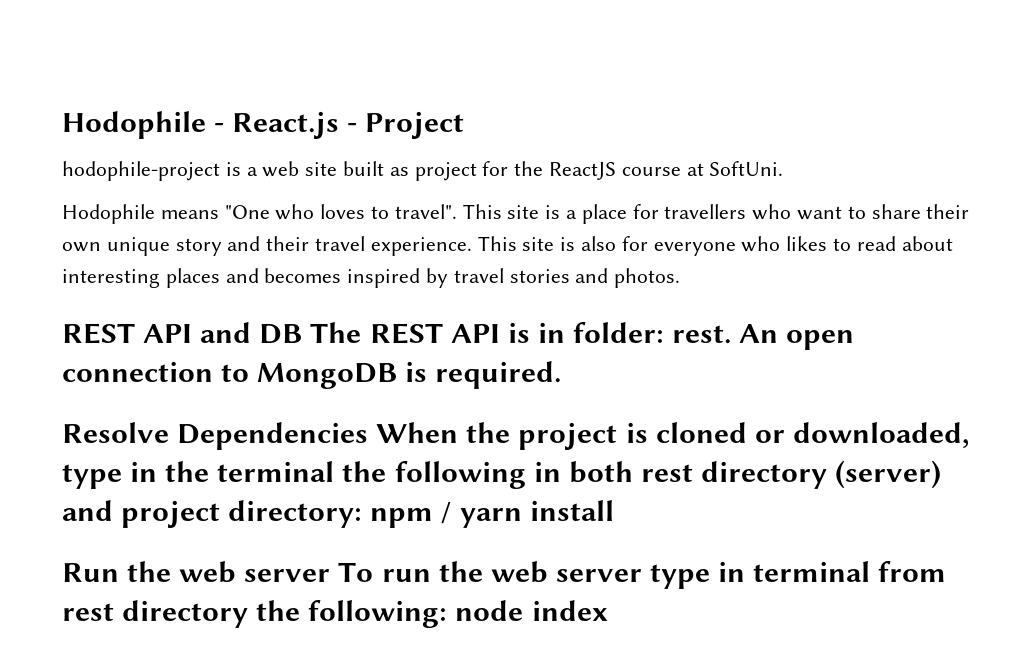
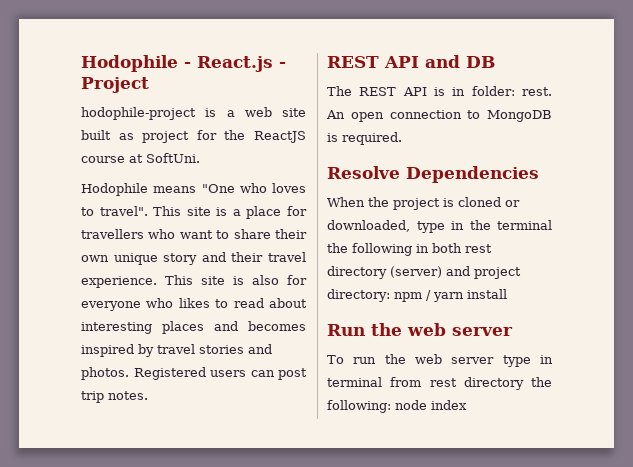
+ Registered users can post trip notes.
- REST API and DB The REST API is in folder: rest.
+ REST API and DB
+ The REST API is in folder: rest.
- Resolve Dependencies When the project is cloned or downloaded, type in the terminal the following in both rest directory (server) and project directory: npm / yarn install
+ Resolve Dependencies
+ When the project is cloned or downloaded, type in the terminal the following in both rest directory (server) and project directory: npm / yarn install
- Run the web server To run the web server type in terminal from rest directory the following: node index
+ Run the web server
+ To run the web server type in terminal from rest directory the following: node index

